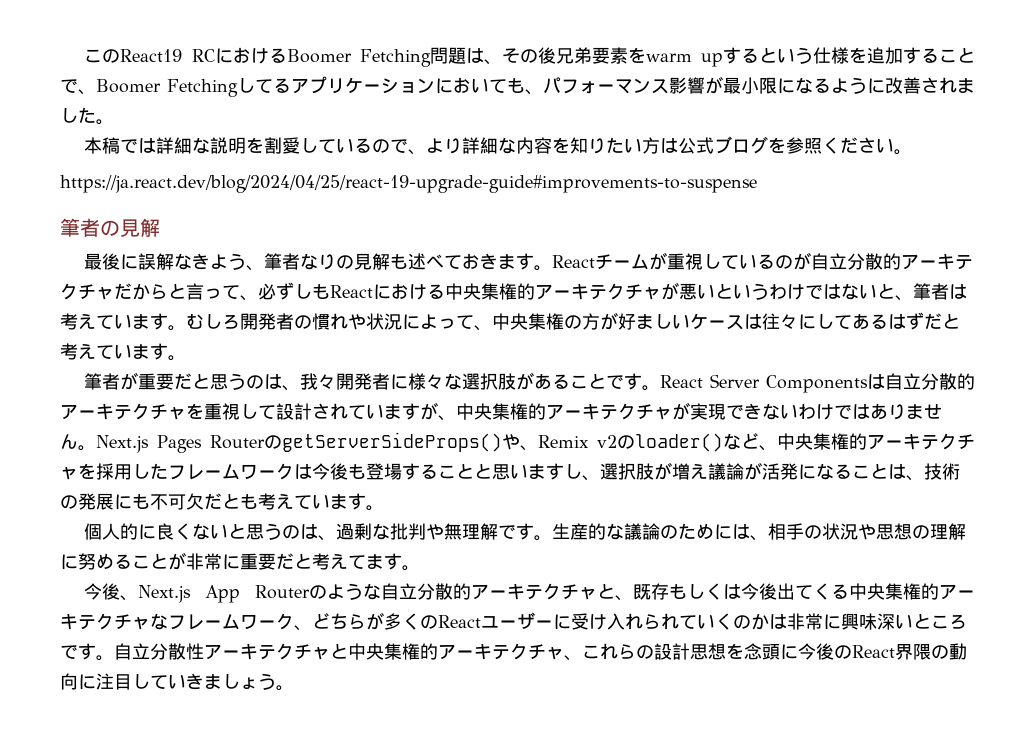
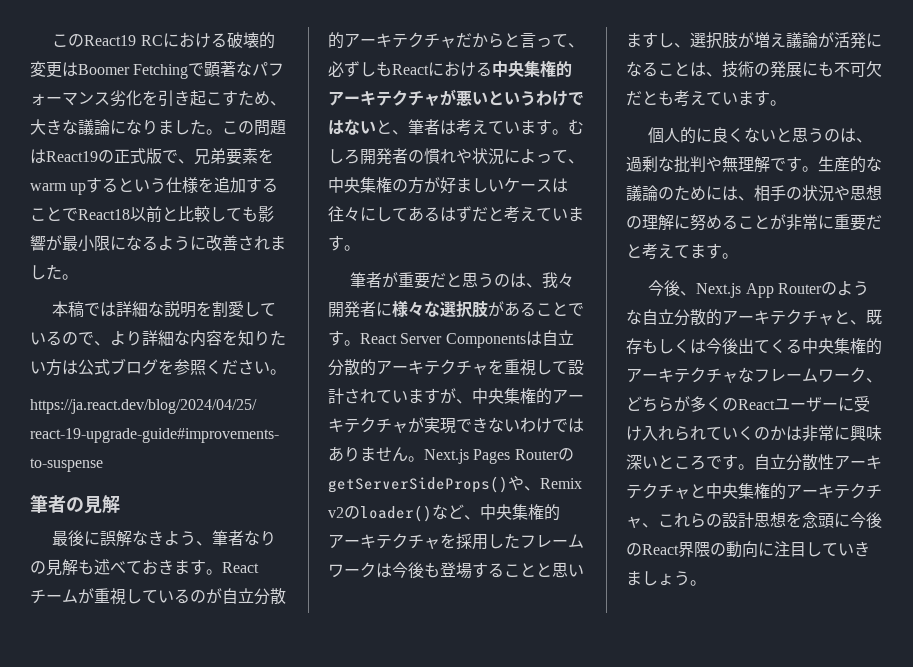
- このReact19 RCにおけるBoomer Fetching問題は、その後兄弟要素をwarm upするという仕様を追加することで、Boomer Fetchingしてるアプリケーションにおいても、パフォーマンス影響が最小限になるように改善されました。
+ このReact19 RCにおける破壊的変更はBoomer Fetchingで顕著なパフォーマンス劣化を引き起こすため、大きな議論になりました。この問題はReact19の正式版で、兄弟要素をwarm upするという仕様を追加することでReact18以前と比較しても影響が最小限になるように改善されました。

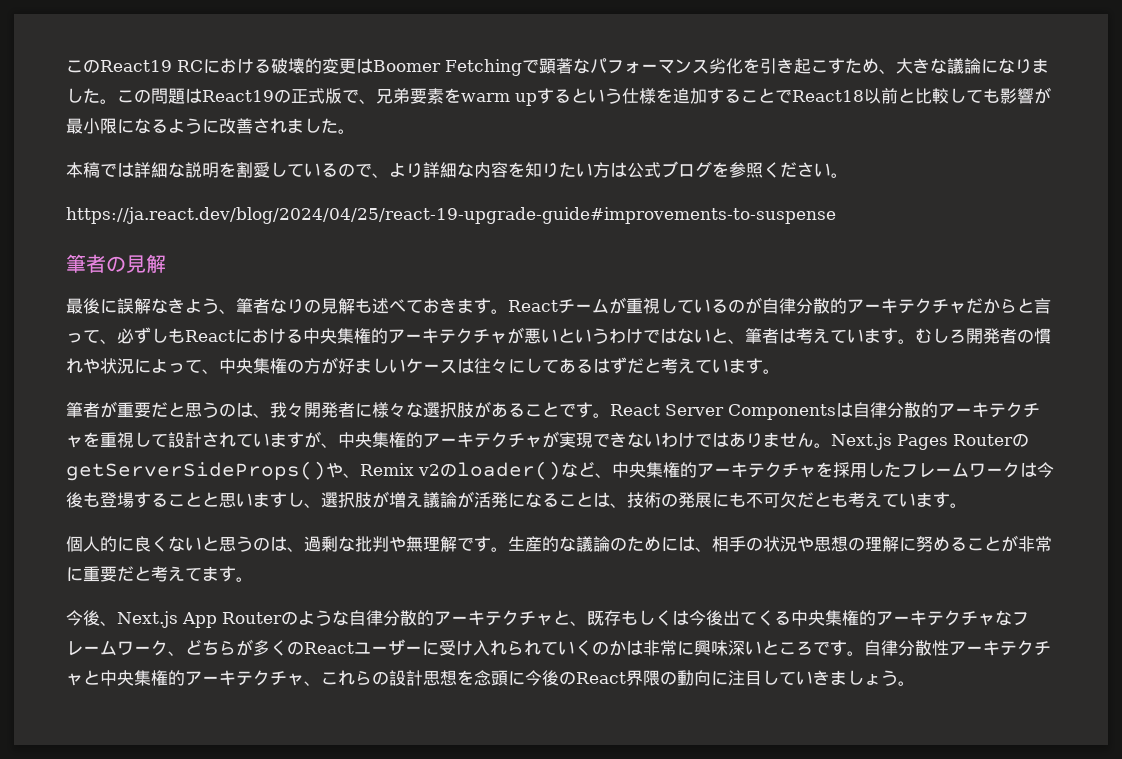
- Reactチームが重視しているのが自立分散的アーキテクチャだからと言って、必ずしもReactにおける中央集権的アーキテクチャが悪いというわけではないと、筆者は考えています。
+ Reactチームが重視しているのが自律分散的アーキテクチャだからと言って、必ずしもReactにおける中央集権的アーキテクチャが悪いというわけではないと、筆者は考えています。
- React Server Componentsは自立分散的アーキテクチャを重視して設計されていますが、中央集権的アーキテクチャが実現できないわけではありません。
+ React Server Componentsは自律分散的アーキテクチャを重視して設計されていますが、中央集権的アーキテクチャが実現できないわけではありません。
- 今後、Next.js App Routerのような自立分散的アーキテクチャと、既存もしくは今後出てくる中央集権的アーキテクチャなフレームワーク、どちらが多くのReactユーザーに受け入れられていくのかは非常に興味深いところです。
+ 今後、Next.js App Routerのような自律分散的アーキテクチャと、既存もしくは今後出てくる中央集権的アーキテクチャなフレームワーク、どちらが多くのReactユーザーに受け入れられていくのかは非常に興味深いところです。
- 自立分散性アーキテクチャと中央集権的アーキテクチャ、これらの設計思想を念頭に今後のReact界隈の動向に注目していきましょう。
+ 自律分散性アーキテクチャと中央集権的アーキテクチャ、これらの設計思想を念頭に今後のReact界隈の動向に注目していきましょう。

